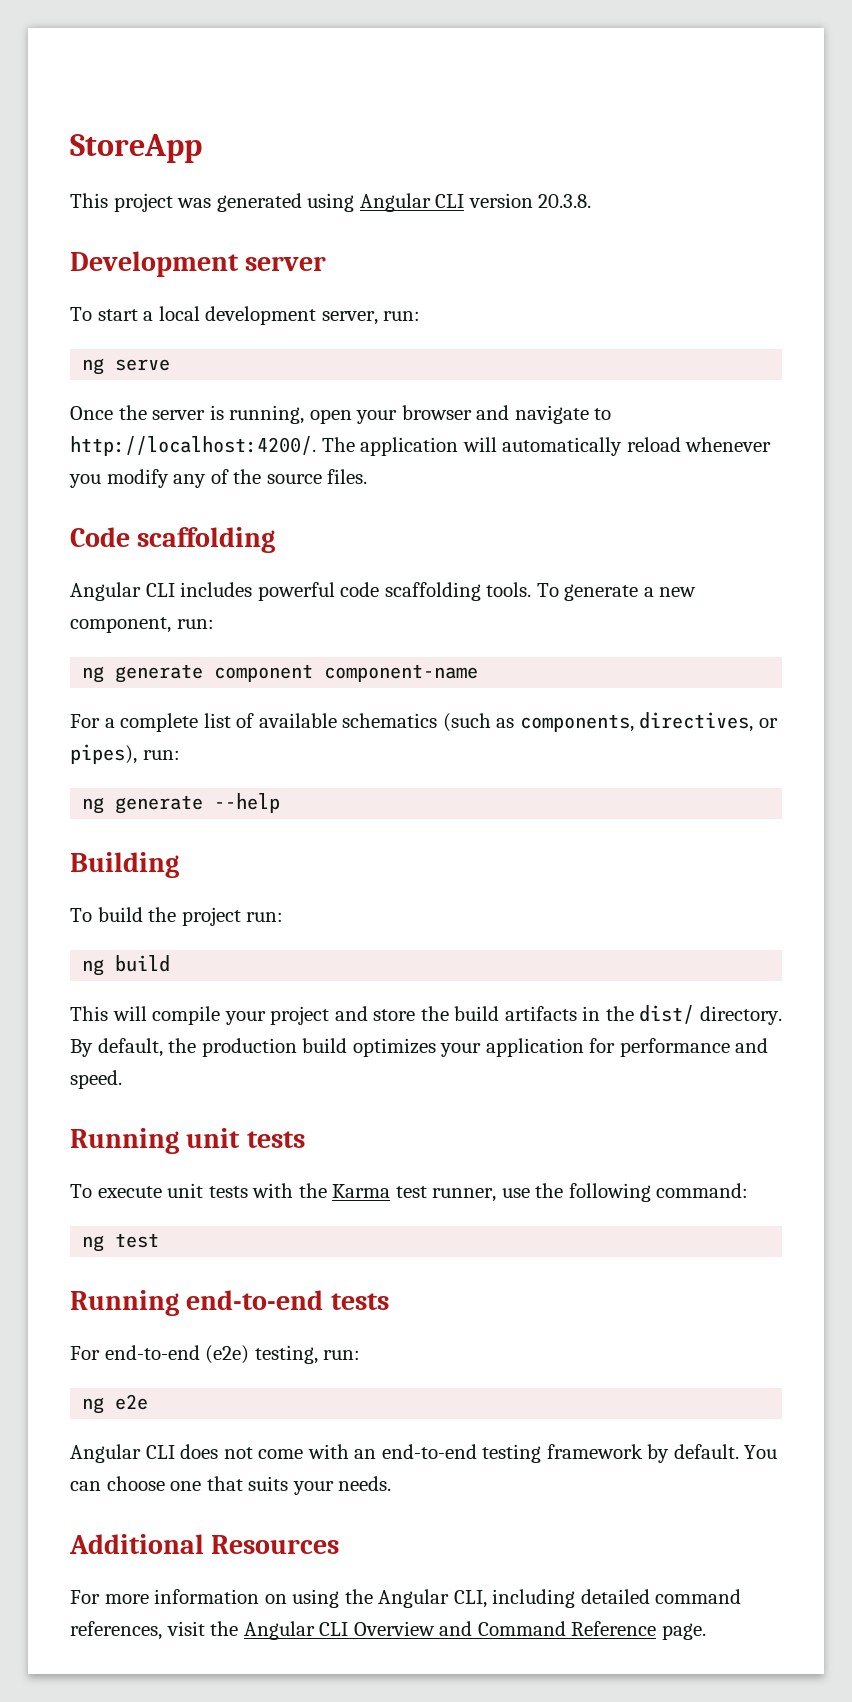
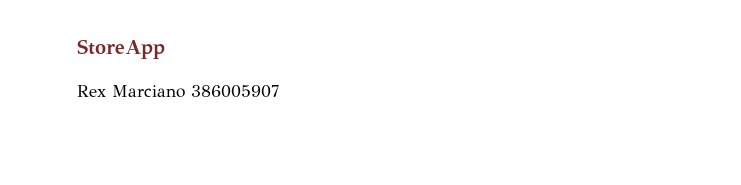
- This project was generated using Angular CLI version 20.3.8.
- Development server
- To start a local development server, run:
- ng serve
- Once the server is running, open your browser and navigate to http://localhost:4200/. The application will automatically reload whenever you modify any of the source files.
- Code scaffolding
- Angular CLI includes powerful code scaffolding tools. To generate a new component, run:
- ng generate component component-name
- For a complete list of available schematics (such as components, directives, or pipes), run:
- ng generate --help
- Building
- To build the project run:
- ng build
- This will compile your project and store the build artifacts in the dist/ directory. By default, the production build optimizes your application for performance and speed.
- Running unit tests
- To execute unit tests with the Karma test runner, use the following command:
- ng test
- Running end-to-end tests
- For end-to-end (e2e) testing, run:
- ng e2e
- Angular CLI does not come with an end-to-end testing framework by default. You can choose one that suits your needs.
- Additional Resources
- For more information on using the Angular CLI, including detailed command references, visit the Angular CLI Overview and Command Reference page.
+ Rex Marciano 386005907

